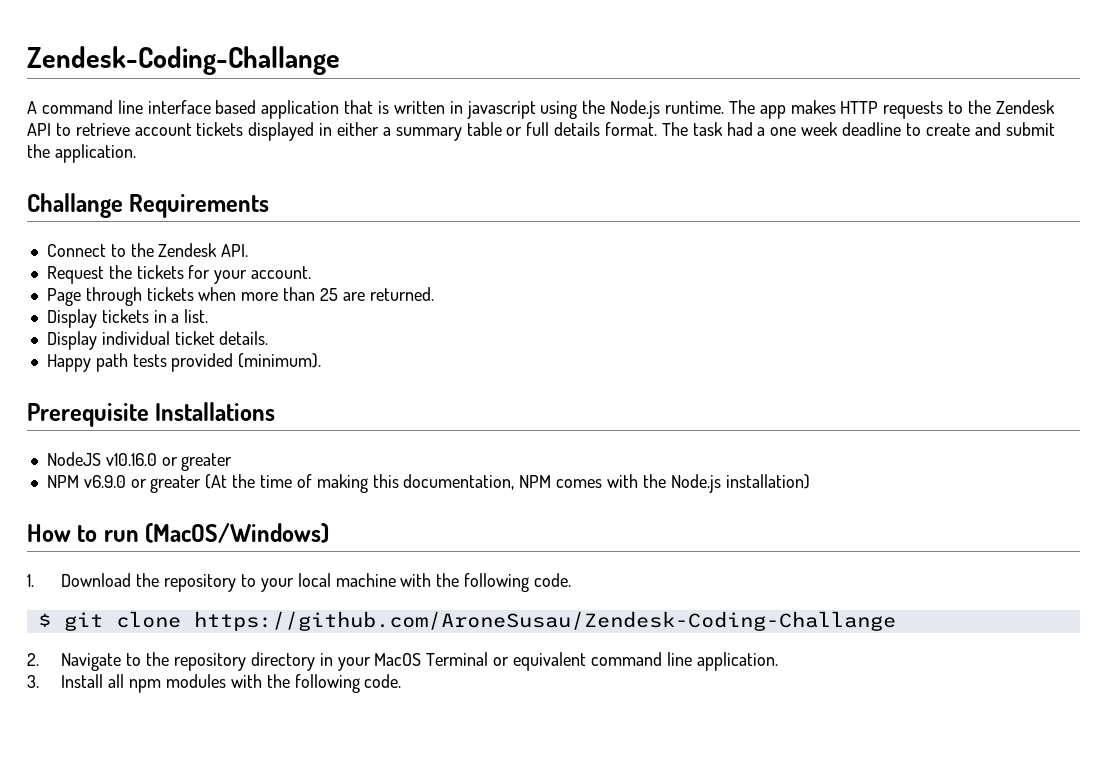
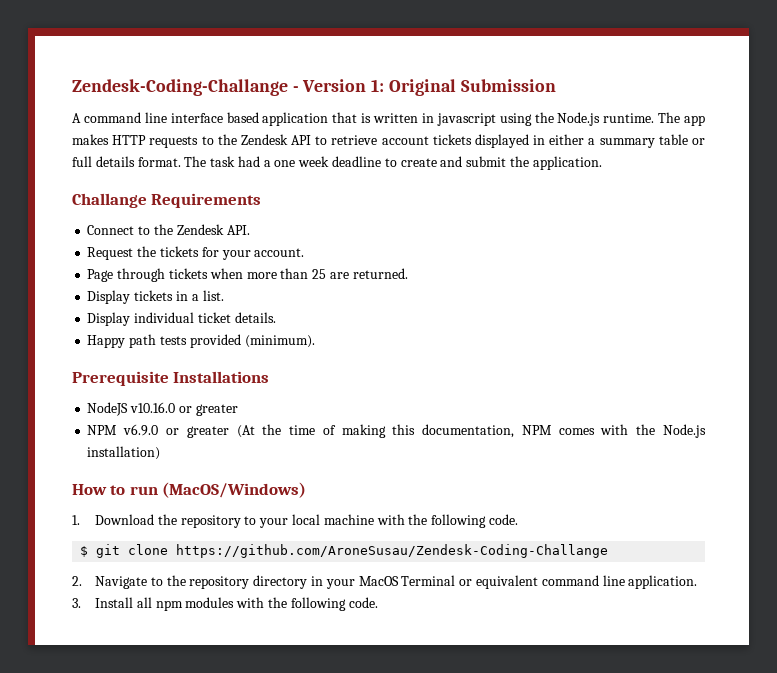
- Zendesk-Coding-Challange
+ Zendesk-Coding-Challange - Version 1: Original Submission

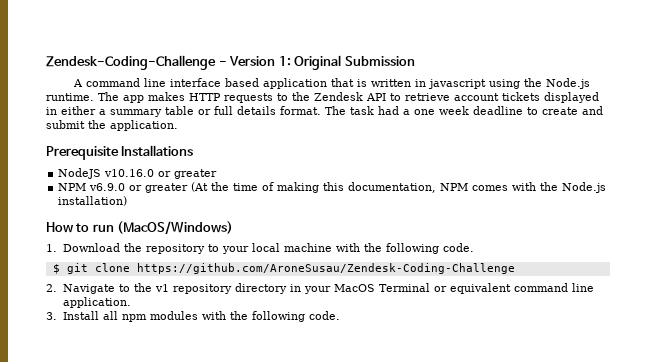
- Zendesk-Coding-Challange - Version 1: Original Submission
+ Zendesk-Coding-Challenge - Version 1: Original Submission
- Challange Requirements
- Connect to the Zendesk API.
- Request the tickets for your account.
- Page through tickets when more than 25 are returned.
- Display tickets in a list.
- Display individual ticket details.
- Happy path tests provided (minimum).
- $ git clone https://github.com/AroneSusau/Zendesk-Coding-Challange
+ $ git clone https://github.com/AroneSusau/Zendesk-Coding-Challenge
- 2. Navigate to the repository directory in your MacOS Terminal or equivalent command line application.
+ 2. Navigate to the v1 repository directory in your MacOS Terminal or equivalent command line application.

